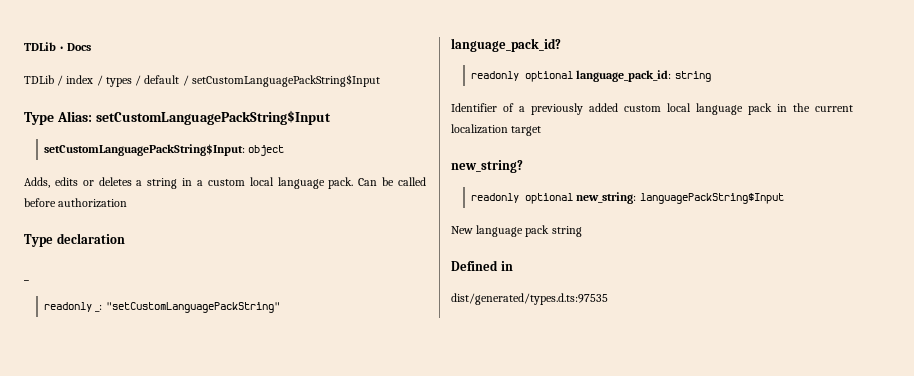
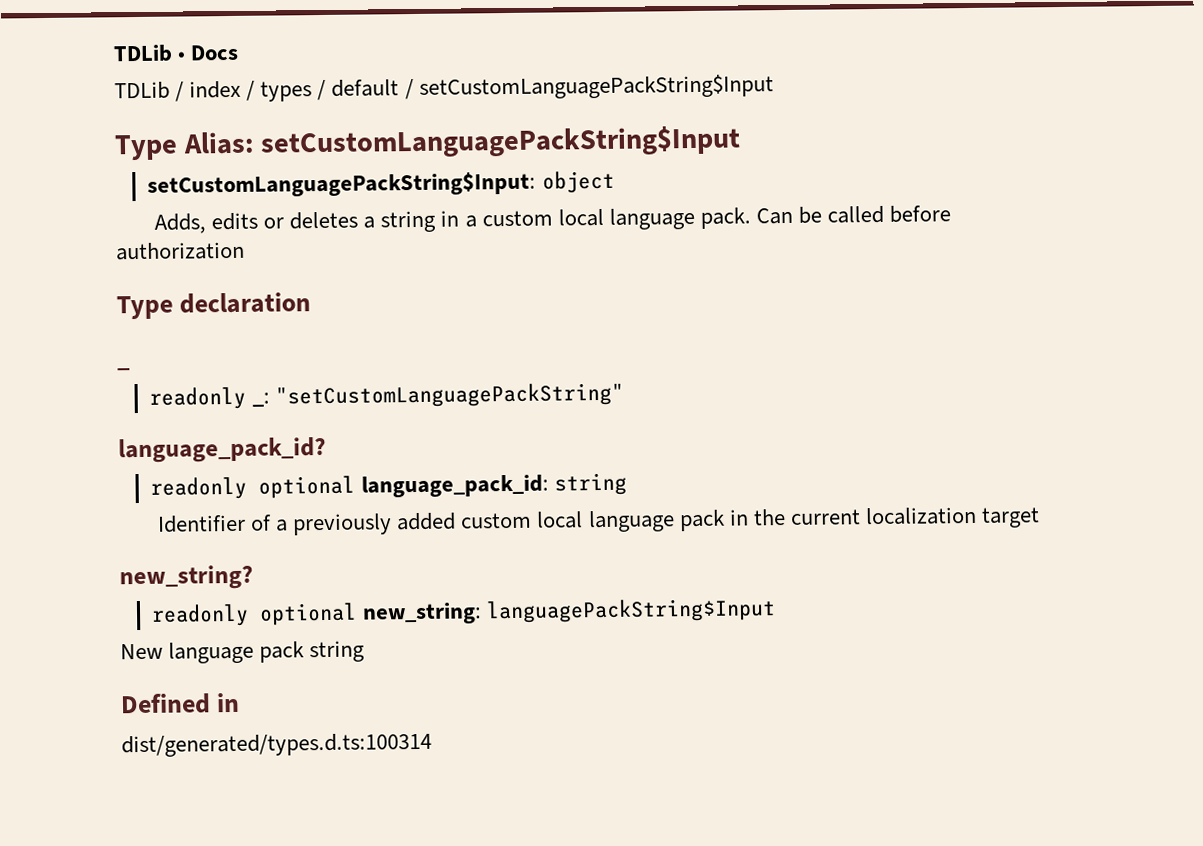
- dist/generated/types.d.ts:97535
+ dist/generated/types.d.ts:100314

